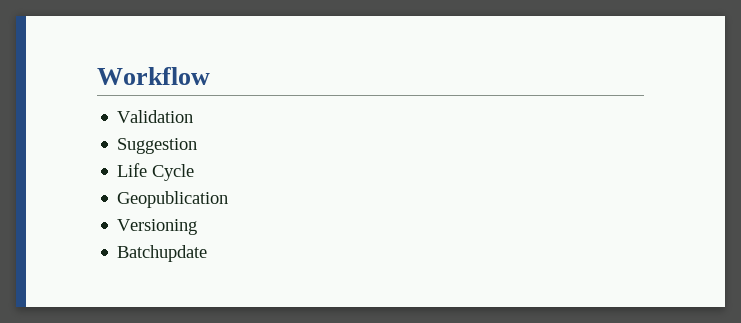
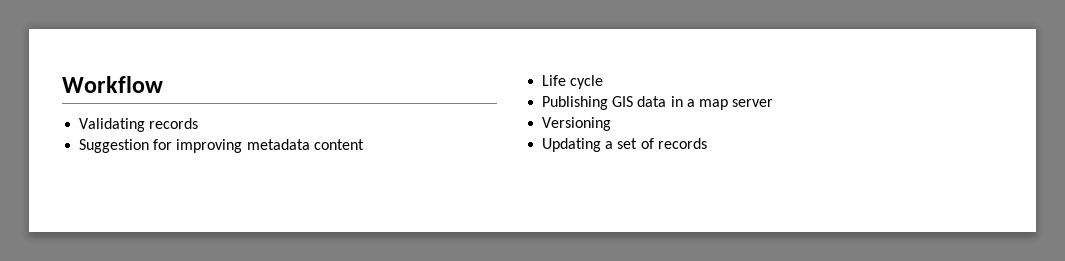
- Validation
+ Validating records
- Suggestion
- Life Cycle
- Geopublication
+ Suggestion for improving metadata content
+ Life cycle
+ Publishing GIS data in a map server
  Versioning
- Batchupdate
+ Updating a set of records

